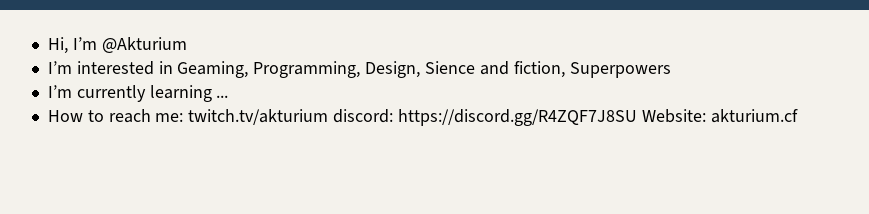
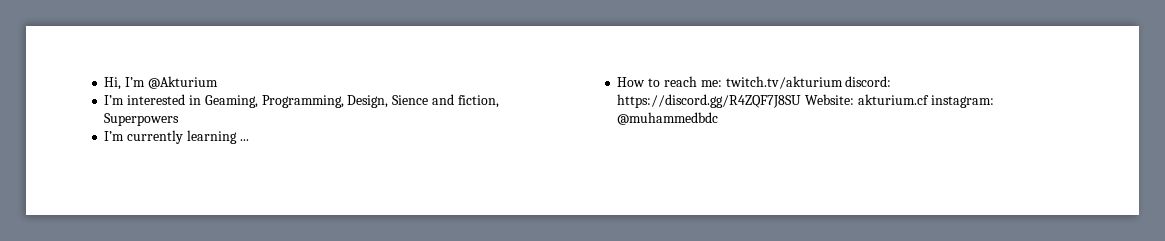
- How to reach me: twitch.tv/akturium discord: https://discord.gg/R4ZQF7J8SU Website: akturium.cf
+ How to reach me: twitch.tv/akturium discord: https://discord.gg/R4ZQF7J8SU Website: akturium.cf instagram: @muhammedbdc

